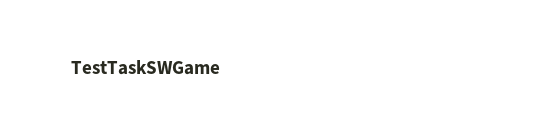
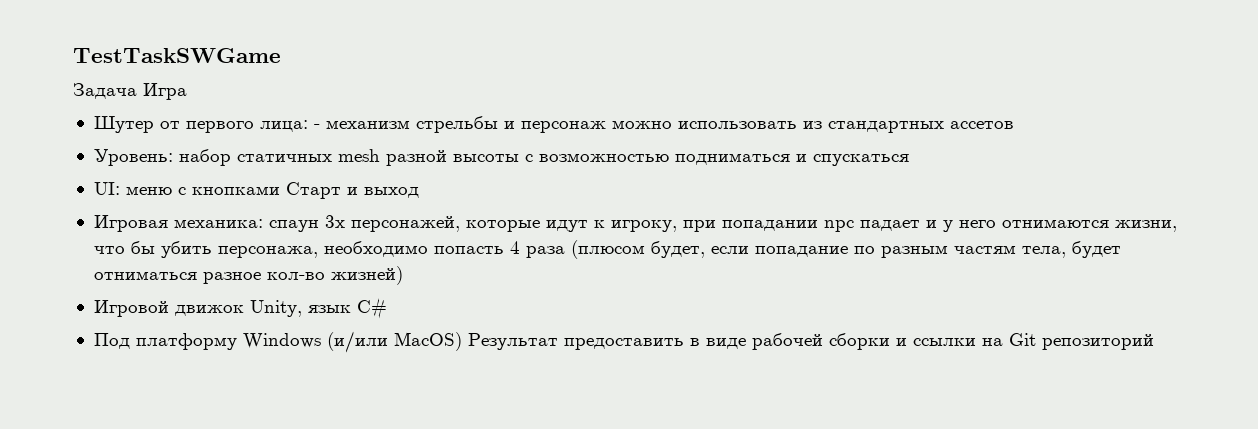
+ Задача Игра
+ Шутер от первого лица: - механизм стрельбы и персонаж можно использовать из стандартных ассетов
+ Уровень: набор статичных mesh разной высоты с возможностью подниматься и спускаться
+ UI: меню с кнопками Старт и выход
+ Игровая механика: спаун 3х персонажей, которые идут к игроку, при попадании npc падает и у него отнимаются жизни, что бы убить персонажа, необходимо попасть 4 раза (плюсом будет, если попадание по разным частям тела, будет отниматься разное кол-во жизней)
+ Игровой движок Unity, язык C#
+ Под платформу Windows (и/или MacOS) Результат предоставить в виде рабочей сборки и ссылки на Git репозиторий

